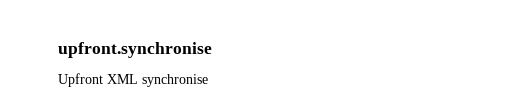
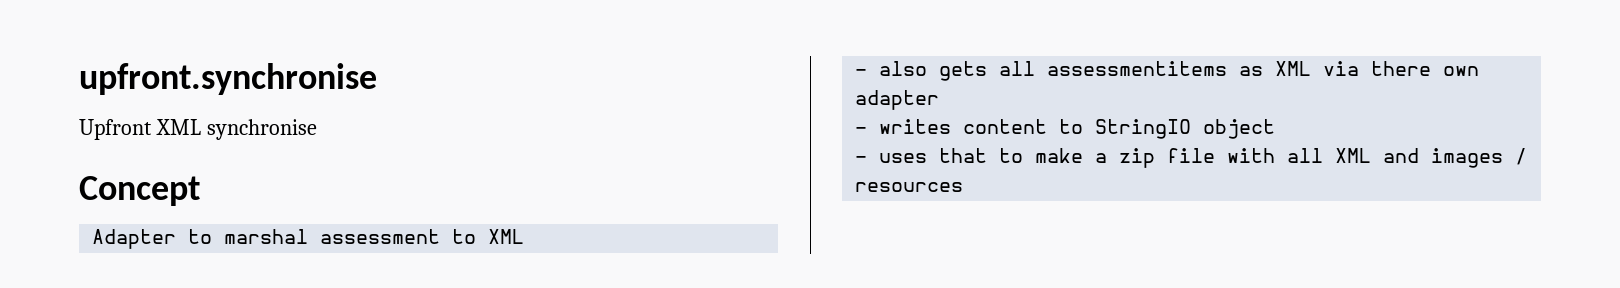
+ Concept
+ Adapter to marshal assessment to XML
+ - also gets all assessmentitems as XML via there own adapter
+ - writes content to StringIO object
+ - uses that to make a zip file with all XML and images / resources

